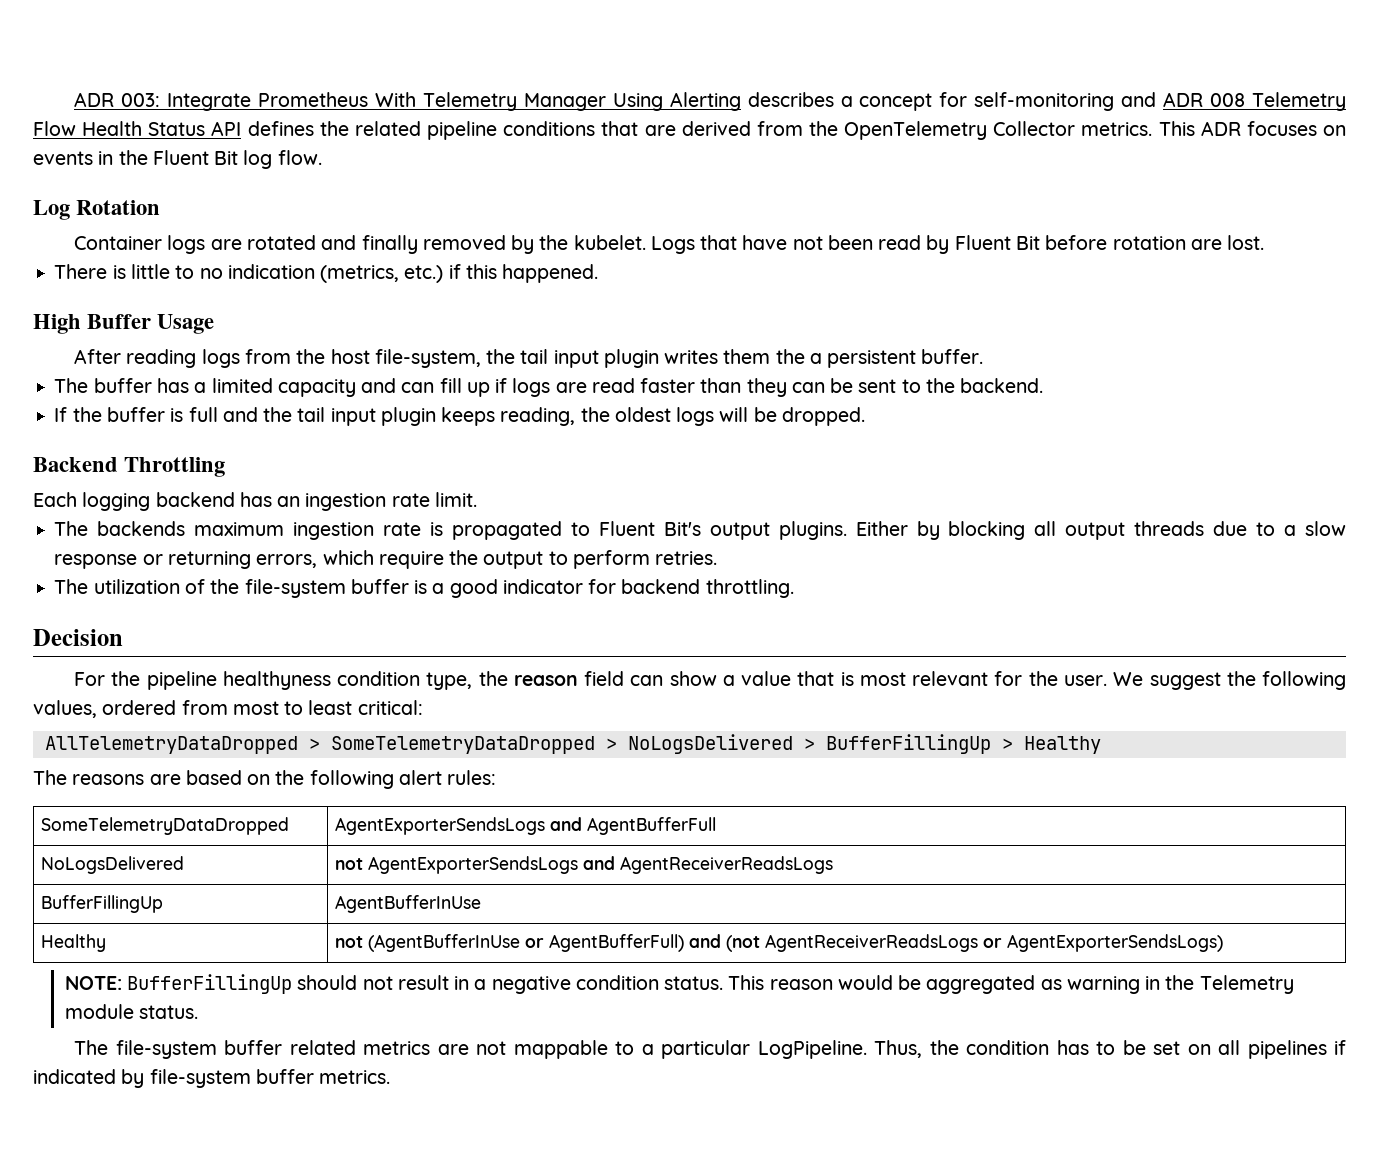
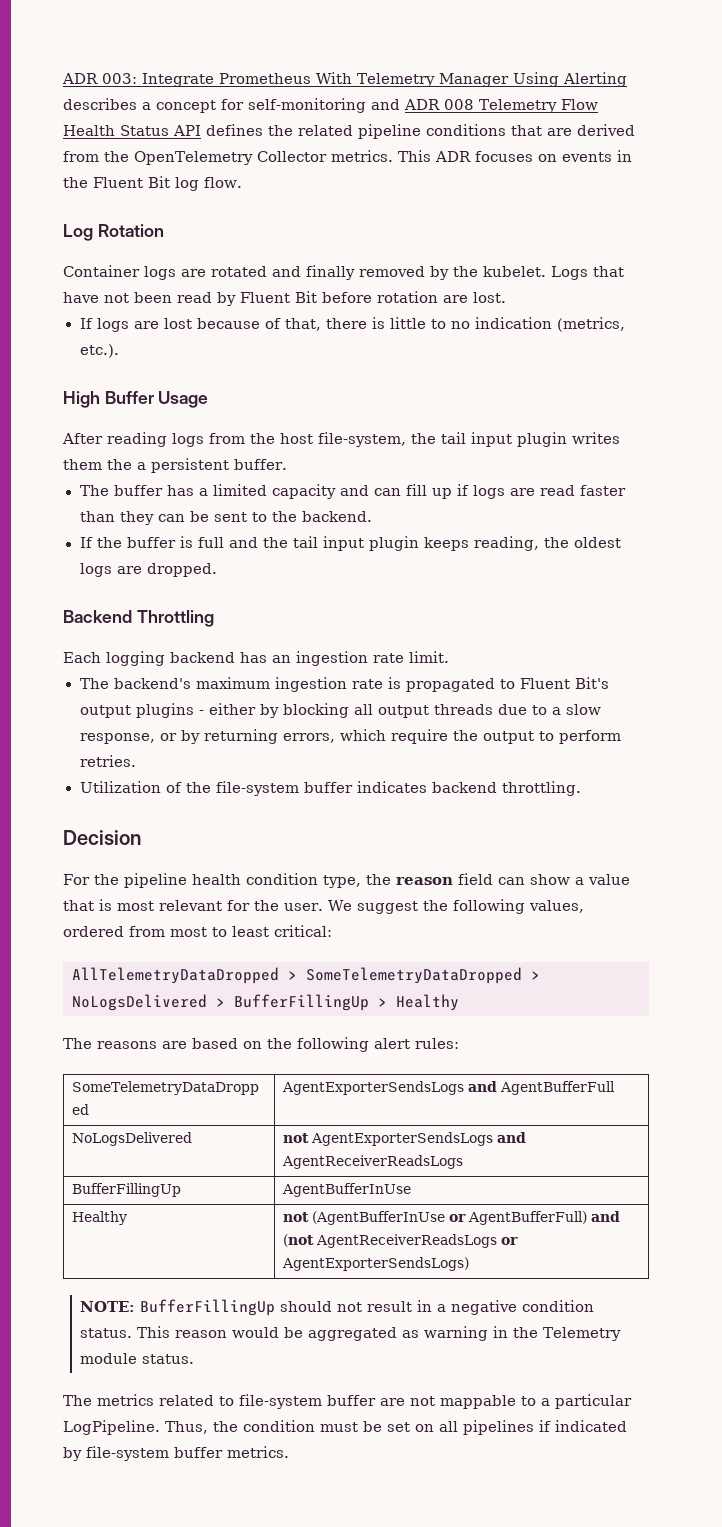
- There is little to no indication (metrics, etc.) if this happened.
+ If logs are lost because of that, there is little to no indication (metrics, etc.).
- If the buffer is full and the tail input plugin keeps reading, the oldest logs will be dropped.
+ If the buffer is full and the tail input plugin keeps reading, the oldest logs are dropped.
- The backends maximum ingestion rate is propagated to Fluent Bit's output plugins. Either by blocking all output threads due to a slow response or returning errors, which require the output to perform retries.
+ The backend's maximum ingestion rate is propagated to Fluent Bit's output plugins - either by blocking all output threads due to a slow response, or by returning errors, which require the output to perform retries.
- The utilization of the file-system buffer is a good indicator for backend throttling.
+ Utilization of the file-system buffer indicates backend throttling.
- For the pipeline healthyness condition type, the reason field can show a value that is most relevant for the user.
+ For the pipeline health condition type, the reason field can show a value that is most relevant for the user.
- The file-system buffer related metrics are not mappable to a particular LogPipeline.
+ The metrics related to file-system buffer are not mappable to a particular LogPipeline.
- Thus, the condition has to be set on all pipelines if indicated by file-system buffer metrics.
+ Thus, the condition must be set on all pipelines if indicated by file-system buffer metrics.

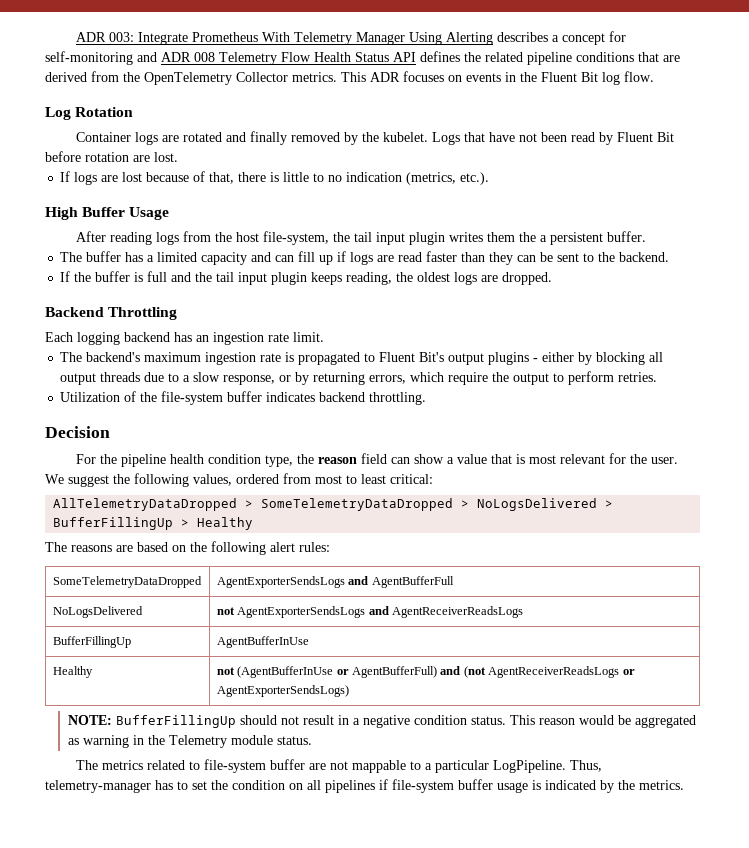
- Thus, the condition must be set on all pipelines if indicated by file-system buffer metrics.
+ Thus, telemetry-manager has to set the condition on all pipelines if file-system buffer usage is indicated by the metrics.

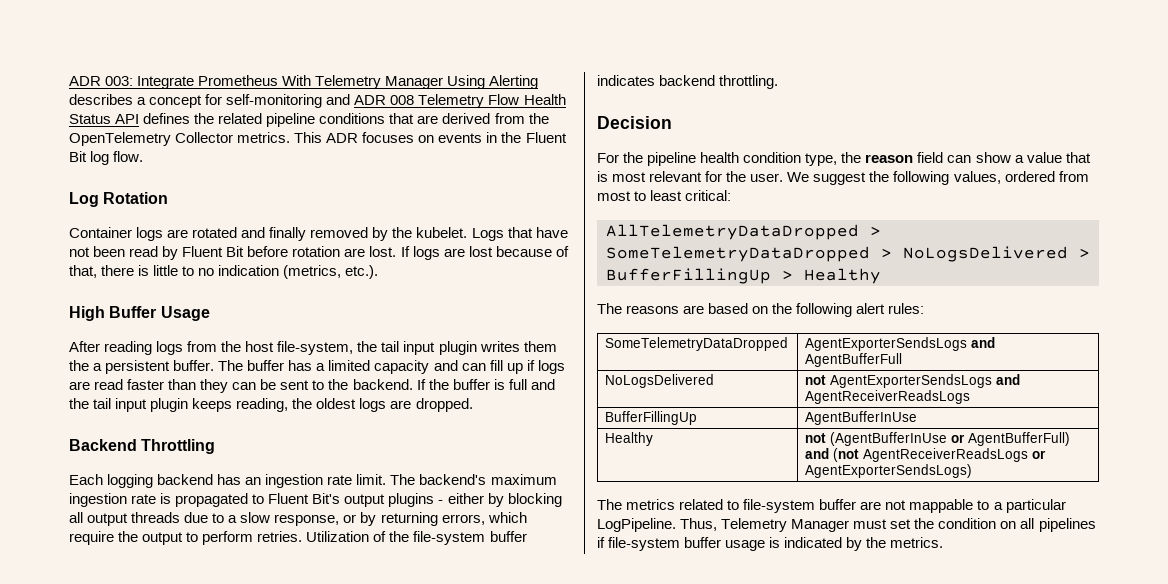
- Logs that have not been read by Fluent Bit before rotation are lost.
- If logs are lost because of that, there is little to no indication (metrics, etc.).
+ Logs that have not been read by Fluent Bit before rotation are lost. If logs are lost because of that, there is little to no indication (metrics, etc.).
- After reading logs from the host file-system, the tail input plugin writes them the a persistent buffer.
- The buffer has a limited capacity and can fill up if logs are read faster than they can be sent to the backend.
- If the buffer is full and the tail input plugin keeps reading, the oldest logs are dropped.
+ After reading logs from the host file-system, the tail input plugin writes them the a persistent buffer. The buffer has a limited capacity and can fill up if logs are read faster than they can be sent to the backend. If the buffer is full and the tail input plugin keeps reading, the oldest logs are dropped.
- Each logging backend has an ingestion rate limit.
- The backend's maximum ingestion rate is propagated to Fluent Bit's output plugins - either by blocking all output threads due to a slow response, or by returning errors, which require the output to perform retries.
- Utilization of the file-system buffer indicates backend throttling.
+ Each logging backend has an ingestion rate limit. The backend's maximum ingestion rate is propagated to Fluent Bit's output plugins - either by blocking all output threads due to a slow response, or by returning errors, which require the output to perform retries. Utilization of the file-system buffer indicates backend throttling.
- NOTE: BufferFillingUp should not result in a negative condition status. This reason would be aggregated as warning in the Telemetry module status.
- Thus, telemetry-manager has to set the condition on all pipelines if file-system buffer usage is indicated by the metrics.
+ Thus, Telemetry Manager must set the condition on all pipelines if file-system buffer usage is indicated by the metrics.

